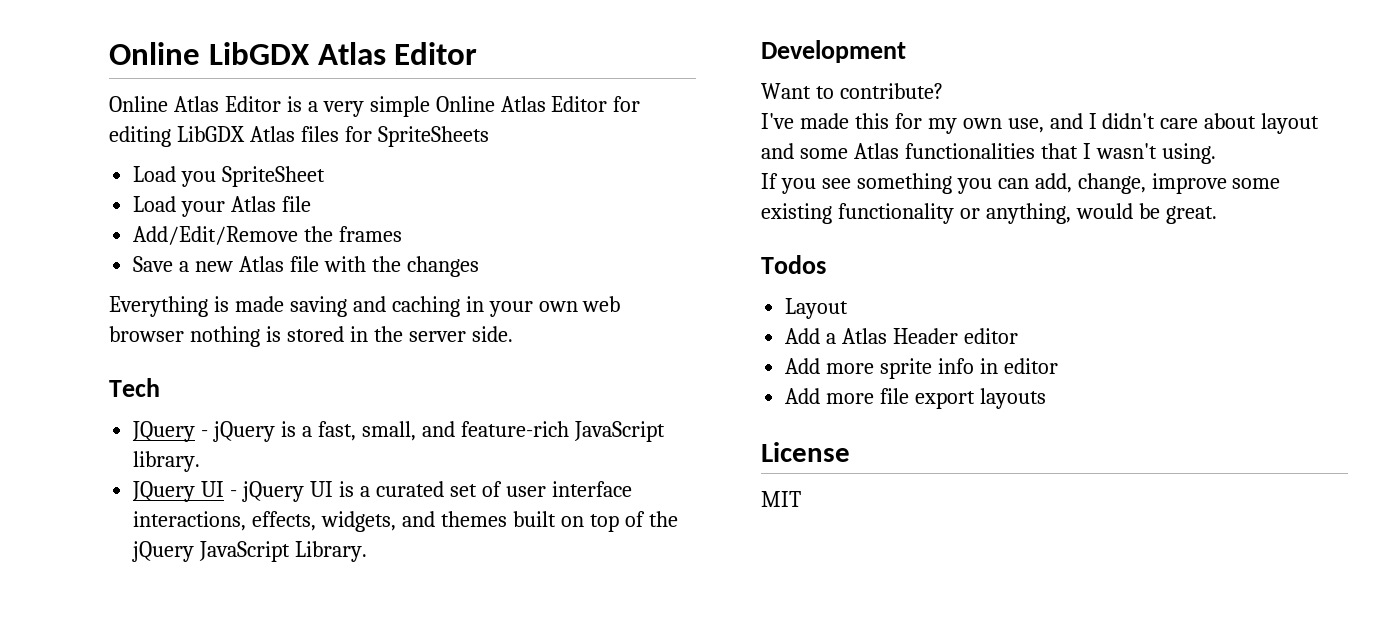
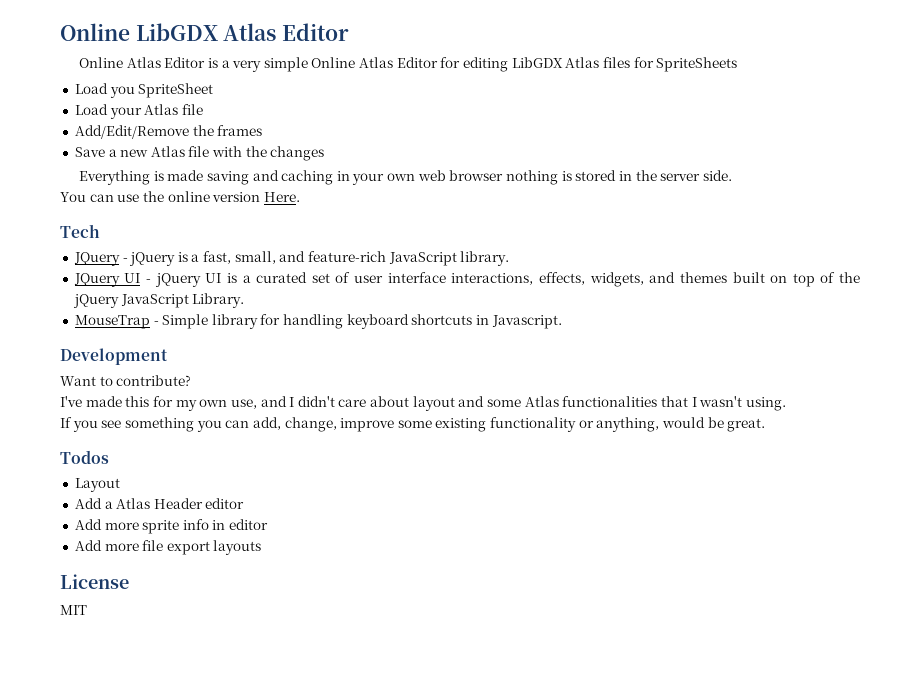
+ You can use the online version Here.
+ MouseTrap - Simple library for handling keyboard shortcuts in Javascript.

